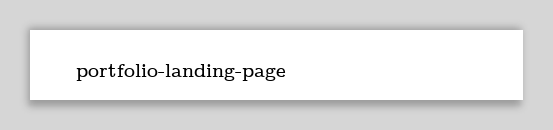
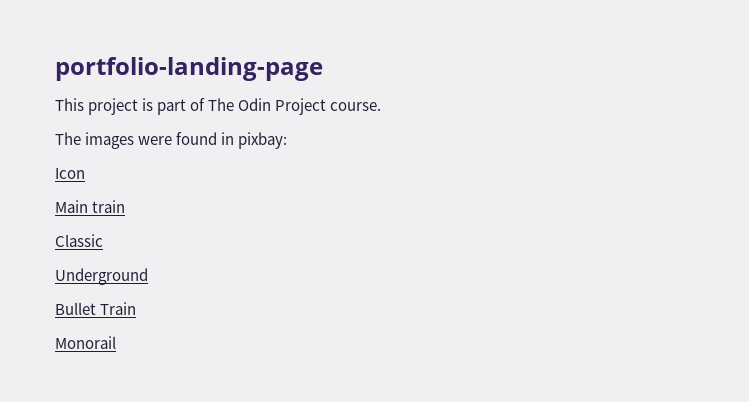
+ This project is part of The Odin Project course.
+ The images were found in pixbay:
+ Icon
+ Main train
+ Classic
+ Underground
+ Bullet Train
+ Monorail

